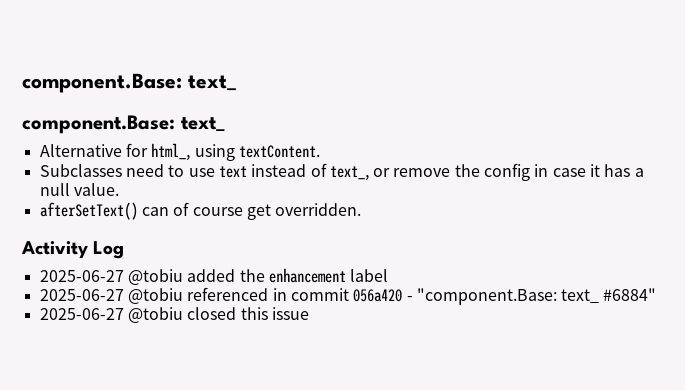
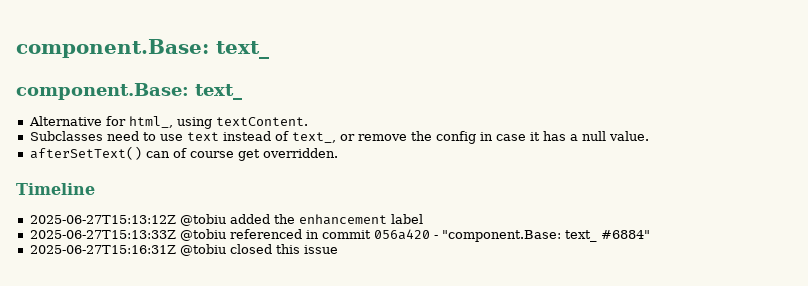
- Activity Log
- 2025-06-27 @tobiu added the enhancement label
+ Timeline
+ 2025-06-27T15:13:12Z @tobiu added the enhancement label
- 2025-06-27 @tobiu referenced in commit 056a420 - "component.Base: text_ #6884"
+ 2025-06-27T15:13:33Z @tobiu referenced in commit 056a420 - "component.Base: text_ #6884"
- 2025-06-27 @tobiu closed this issue
+ 2025-06-27T15:16:31Z @tobiu closed this issue

